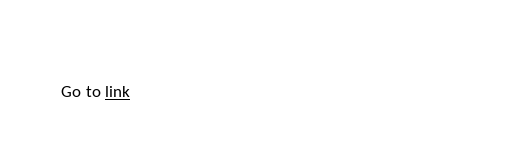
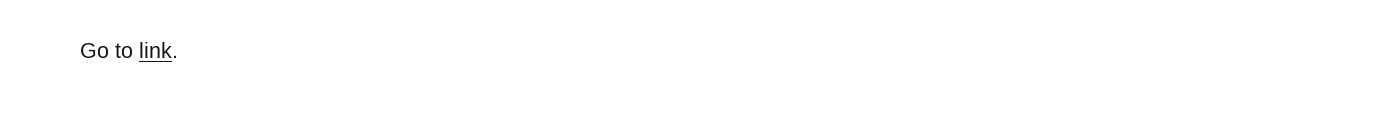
- Go to link
+ Go to link.

